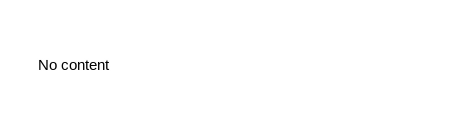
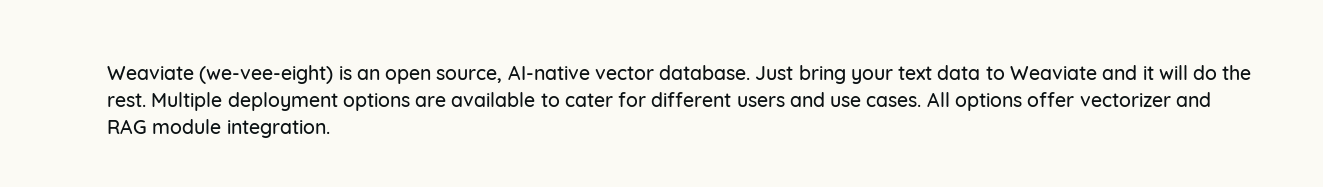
- No content
+ Weaviate (we-vee-eight) is an open source, AI-native vector database. Just bring your text data to Weaviate and it will do the rest. Multiple deployment options are available to cater for different users and use cases. All options offer vectorizer and RAG module integration.

